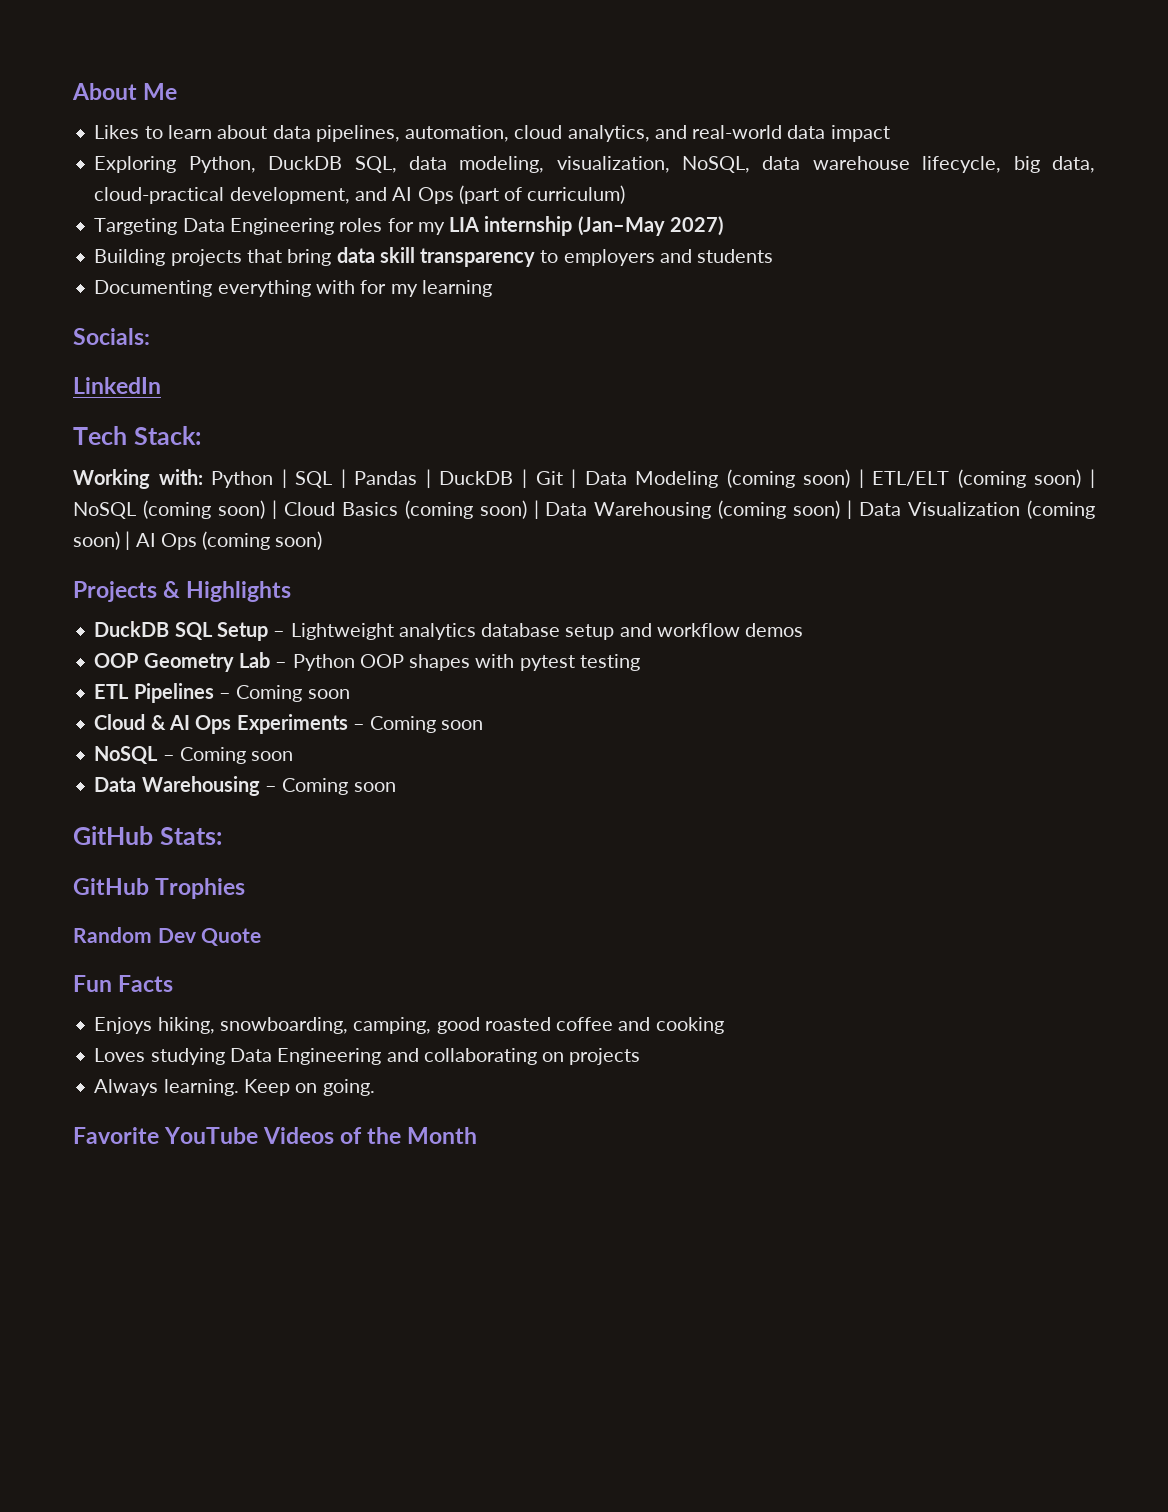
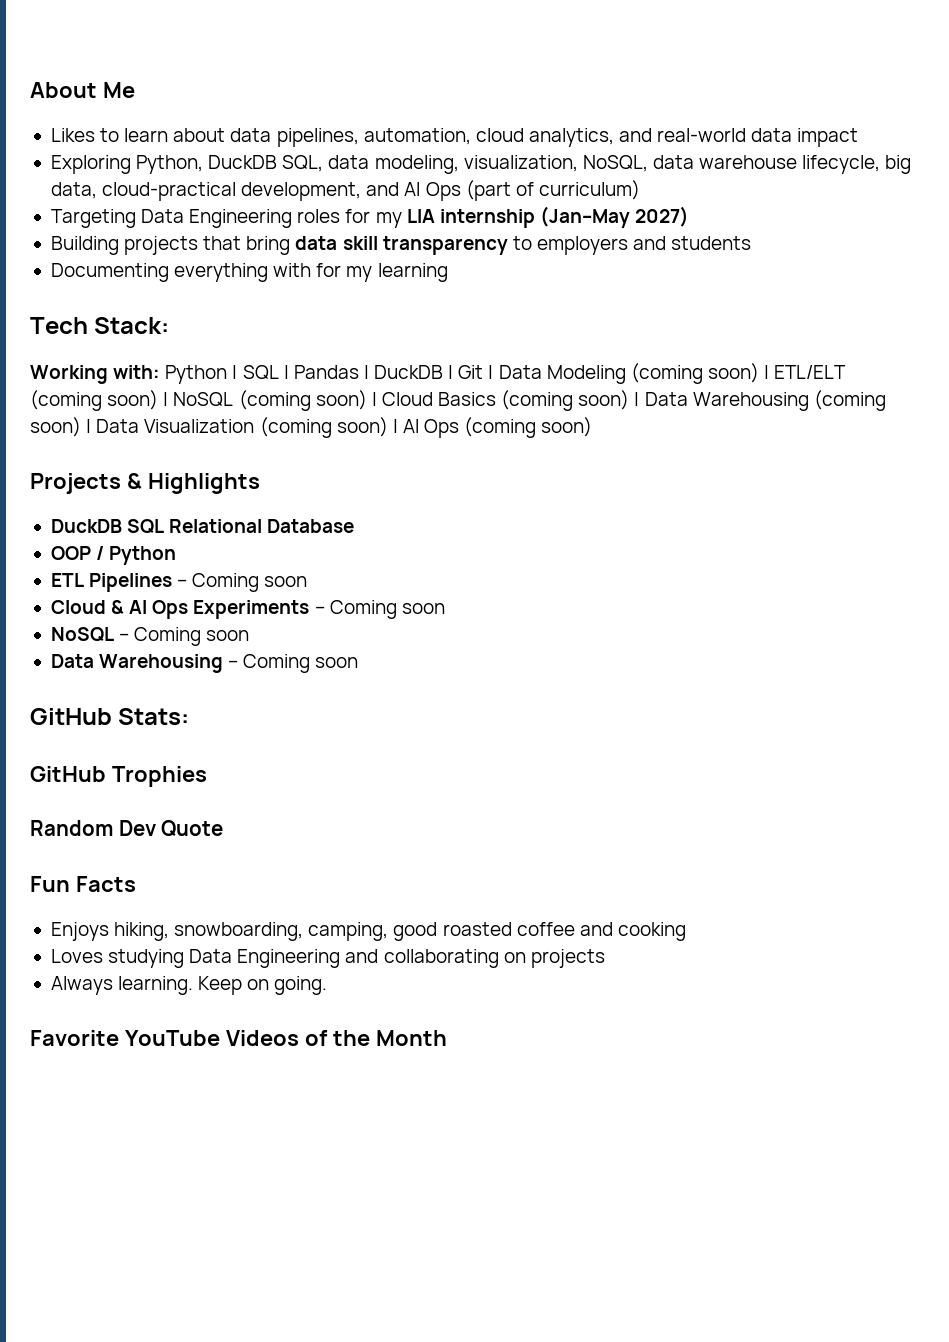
- Socials:
- LinkedIn
- DuckDB SQL Setup – Lightweight analytics database setup and workflow demos
- OOP Geometry Lab – Python OOP shapes with pytest testing
+ DuckDB SQL Relational Database
+ OOP / Python

